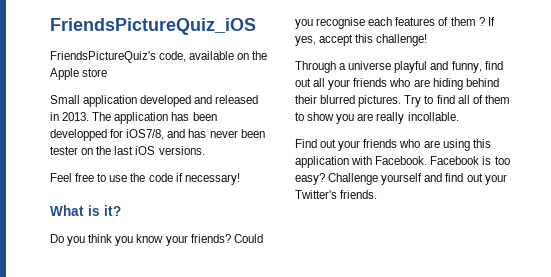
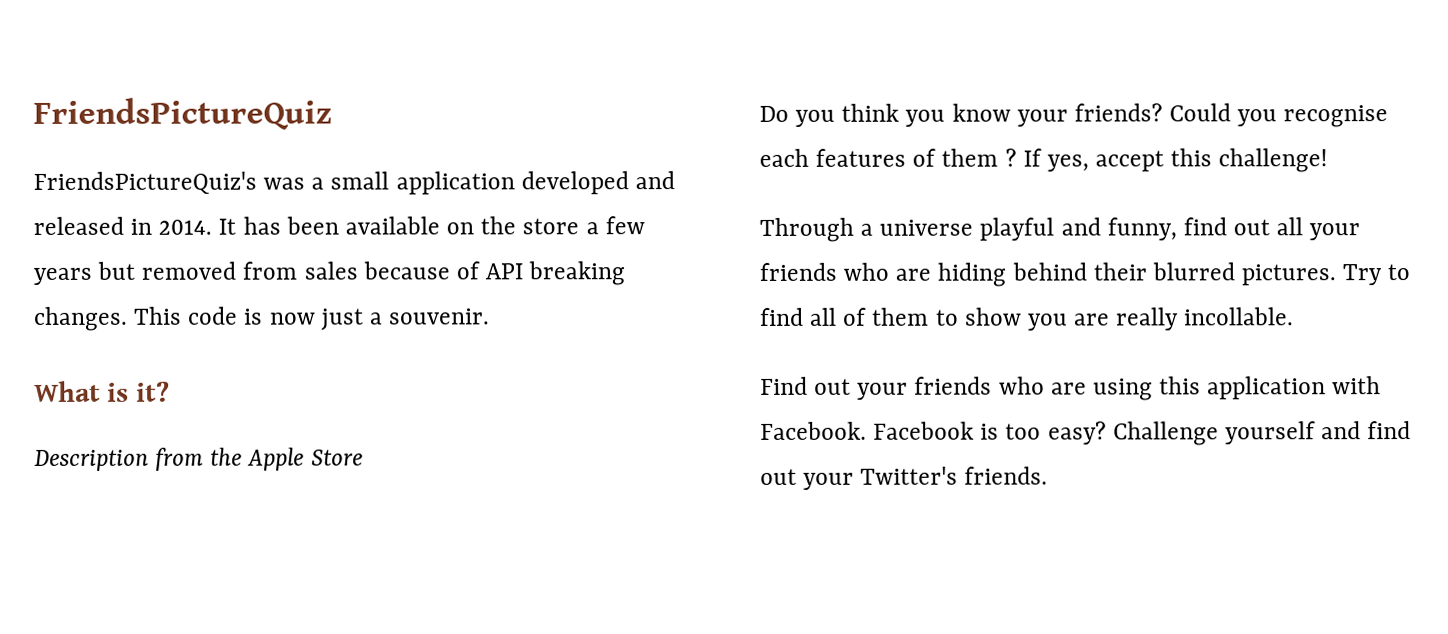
- FriendsPictureQuiz_iOS
+ FriendsPictureQuiz
- FriendsPictureQuiz's code, available on the Apple store
- Small application developed and released in 2013. The application has been developped for iOS7/8, and has never been tester on the last iOS versions.
- Feel free to use the code if necessary!
+ FriendsPictureQuiz's was a small application developed and released in 2014. It has been available on the store a few years but removed from sales because of API breaking changes. This code is now just a souvenir.
  What is it?
+ Description from the Apple Store

